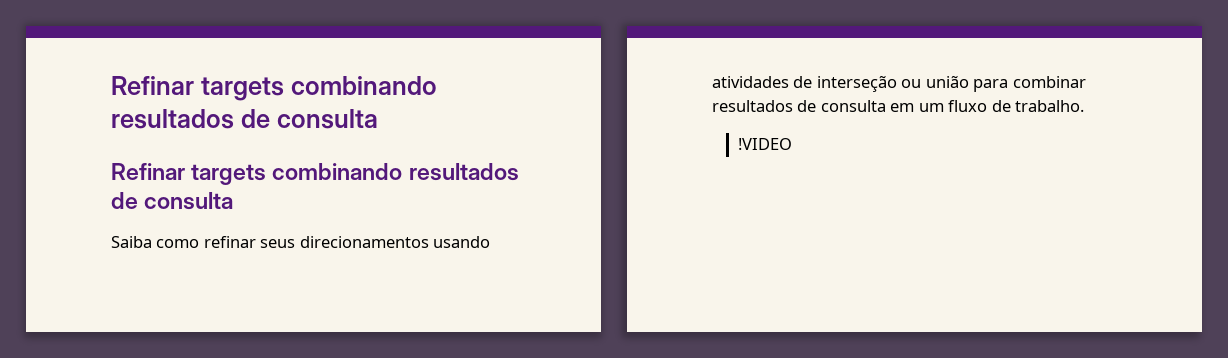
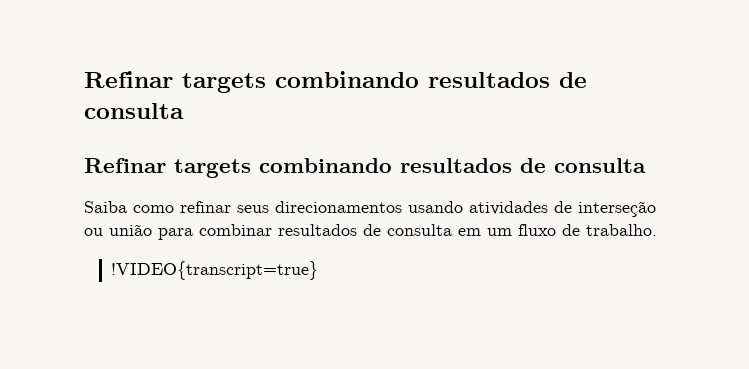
- !VIDEO
+ !VIDEO{transcript=true}

